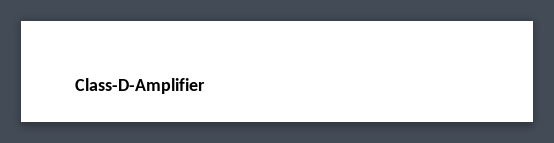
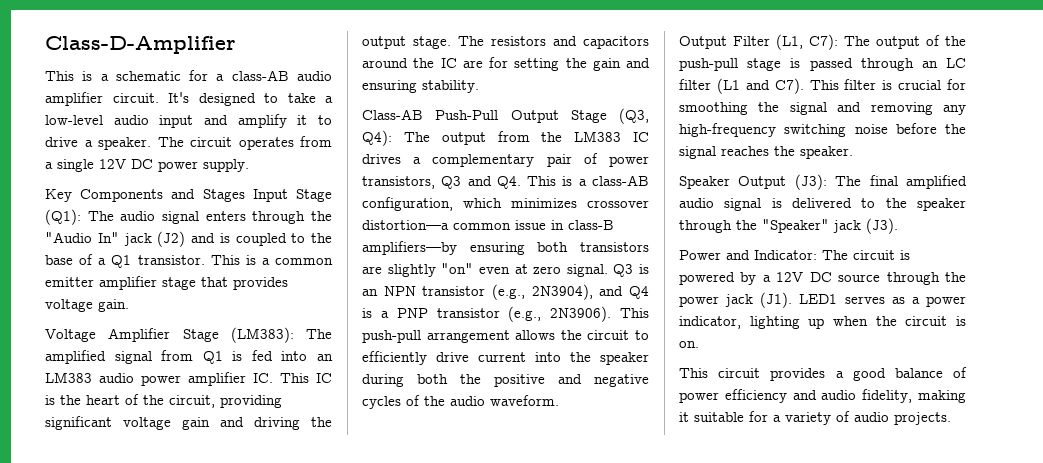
+ This is a schematic for a class-AB audio amplifier circuit. It's designed to take a low-level audio input and amplify it to drive a speaker. The circuit operates from a single 12V DC power supply.
+ Key Components and Stages Input Stage (Q1): The audio signal enters through the "Audio In" jack (J2) and is coupled to the base of a Q1 transistor. This is a common emitter amplifier stage that provides voltage gain.
+ Voltage Amplifier Stage (LM383): The amplified signal from Q1 is fed into an LM383 audio power amplifier IC. This IC is the heart of the circuit, providing significant voltage gain and driving the output stage. The resistors and capacitors around the IC are for setting the gain and ensuring stability.
+ Class-AB Push-Pull Output Stage (Q3, Q4): The output from the LM383 IC drives a complementary pair of power transistors, Q3 and Q4. This is a class-AB configuration, which minimizes crossover distortion—a common issue in class-B amplifiers—by ensuring both transistors are slightly "on" even at zero signal. Q3 is an NPN transistor (e.g., 2N3904), and Q4 is a PNP transistor (e.g., 2N3906). This push-pull arrangement allows the circuit to efficiently drive current into the speaker during both the positive and negative cycles of the audio waveform.
+ Output Filter (L1, C7): The output of the push-pull stage is passed through an LC filter (L1 and C7). This filter is crucial for smoothing the signal and removing any high-frequency switching noise before the signal reaches the speaker.
+ Speaker Output (J3): The final amplified audio signal is delivered to the speaker through the "Speaker" jack (J3).
+ Power and Indicator: The circuit is powered by a 12V DC source through the power jack (J1). LED1 serves as a power indicator, lighting up when the circuit is on.
+ This circuit provides a good balance of power efficiency and audio fidelity, making it suitable for a variety of audio projects.

